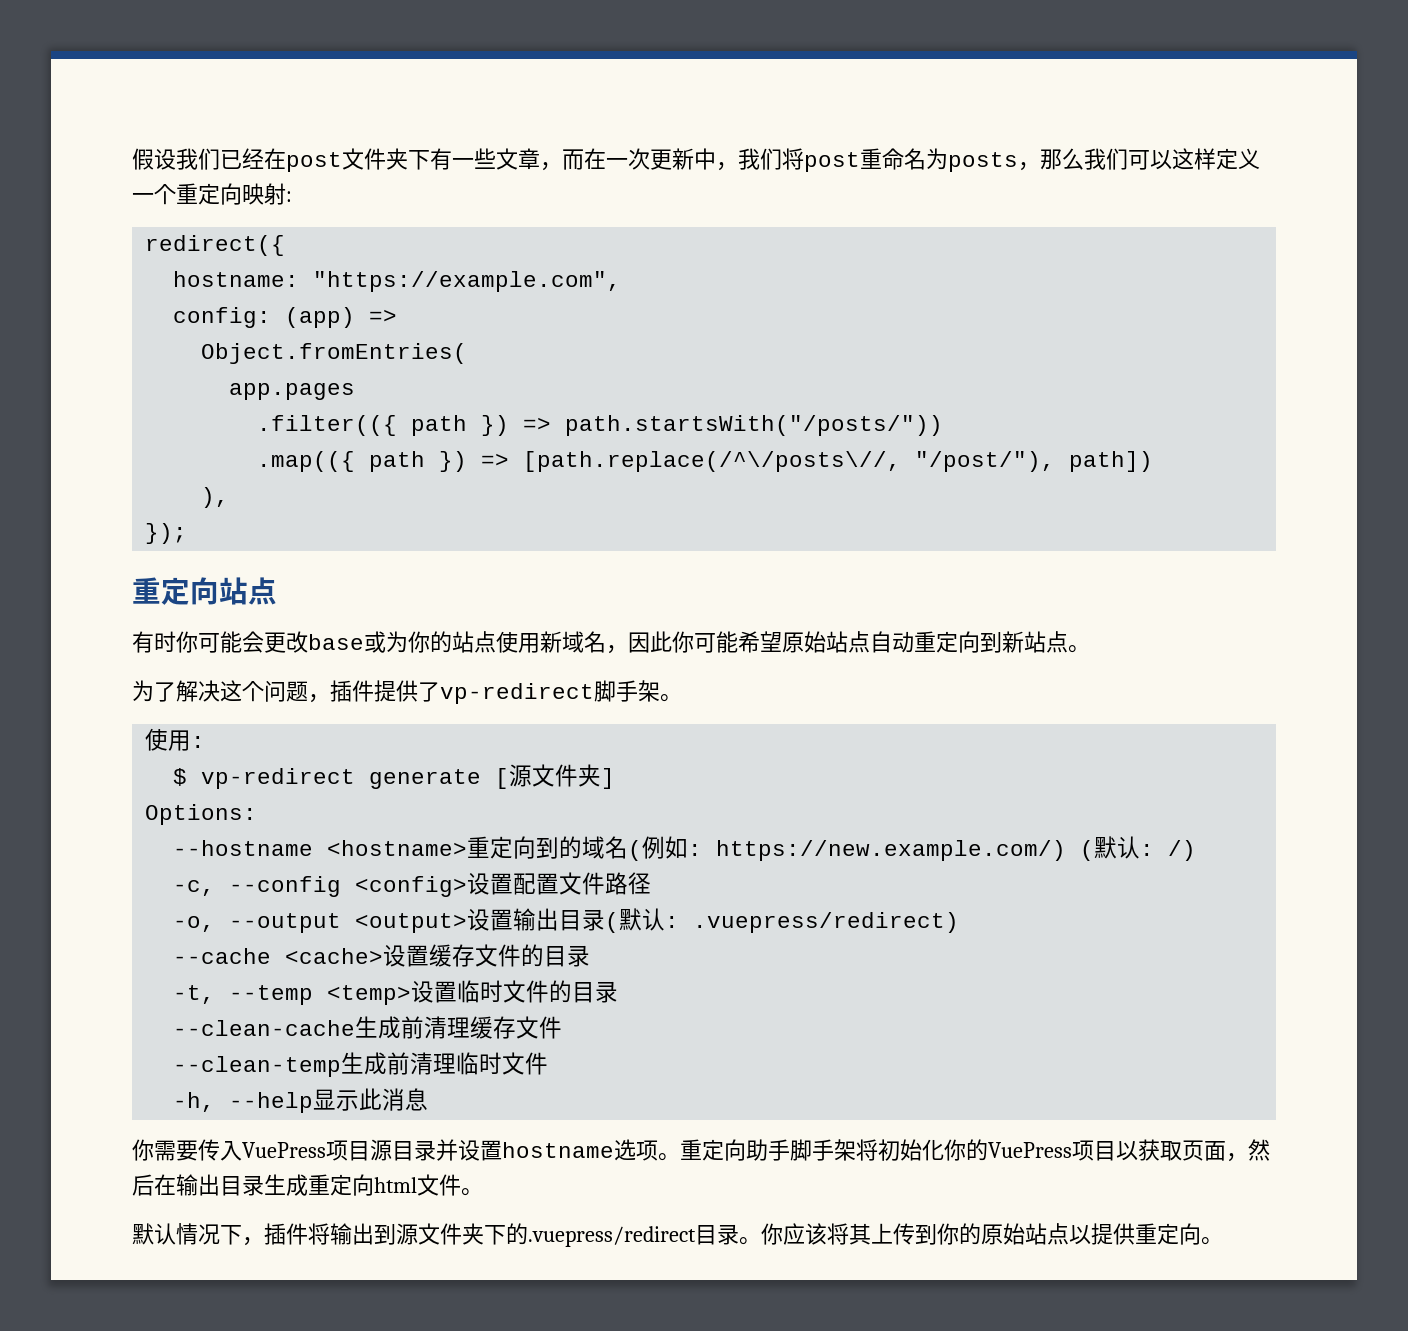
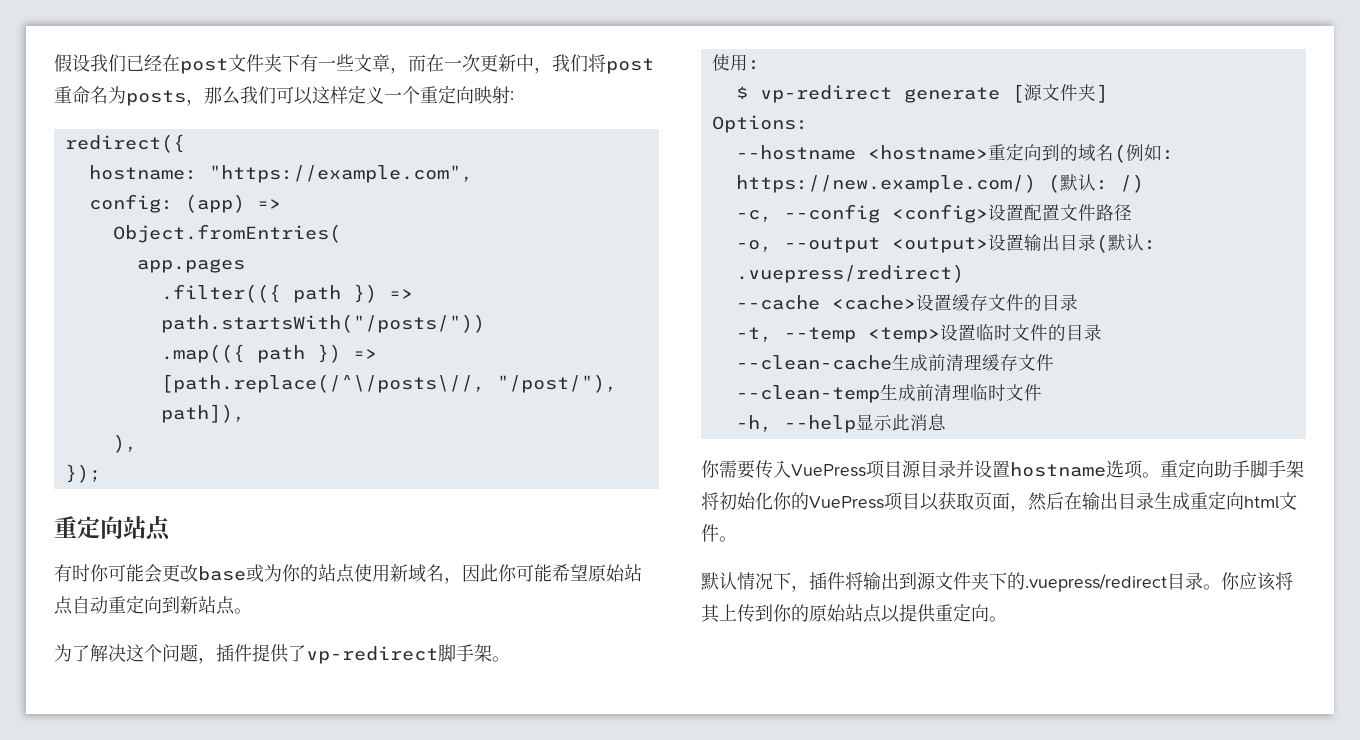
- .map(({ path }) => [path.replace(/^\/posts\//, "/post/"), path])
+ .map(({ path }) => [path.replace(/^\/posts\//, "/post/"), path]),

